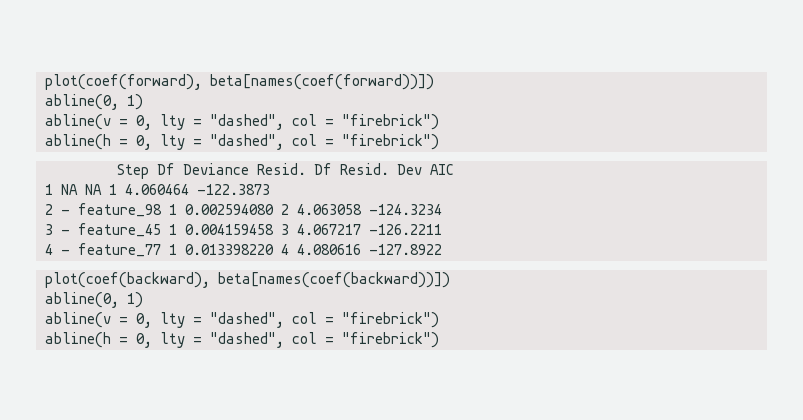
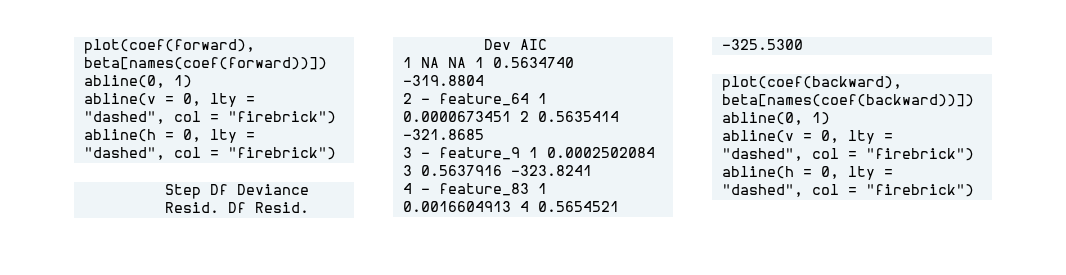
- 1 NA NA 1 4.060464 -122.3873
+ 1 NA NA 1 0.5634740 -319.8804
- 2 - feature_98 1 0.002594080 2 4.063058 -124.3234
- 3 - feature_45 1 0.004159458 3 4.067217 -126.2211
- 4 - feature_77 1 0.013398220 4 4.080616 -127.8922
+ 2 - feature_64 1 0.0000673451 2 0.5635414 -321.8685
+ 3 - feature_9 1 0.0002502084 3 0.5637916 -323.8241
+ 4 - feature_83 1 0.0016604913 4 0.5654521 -325.5300

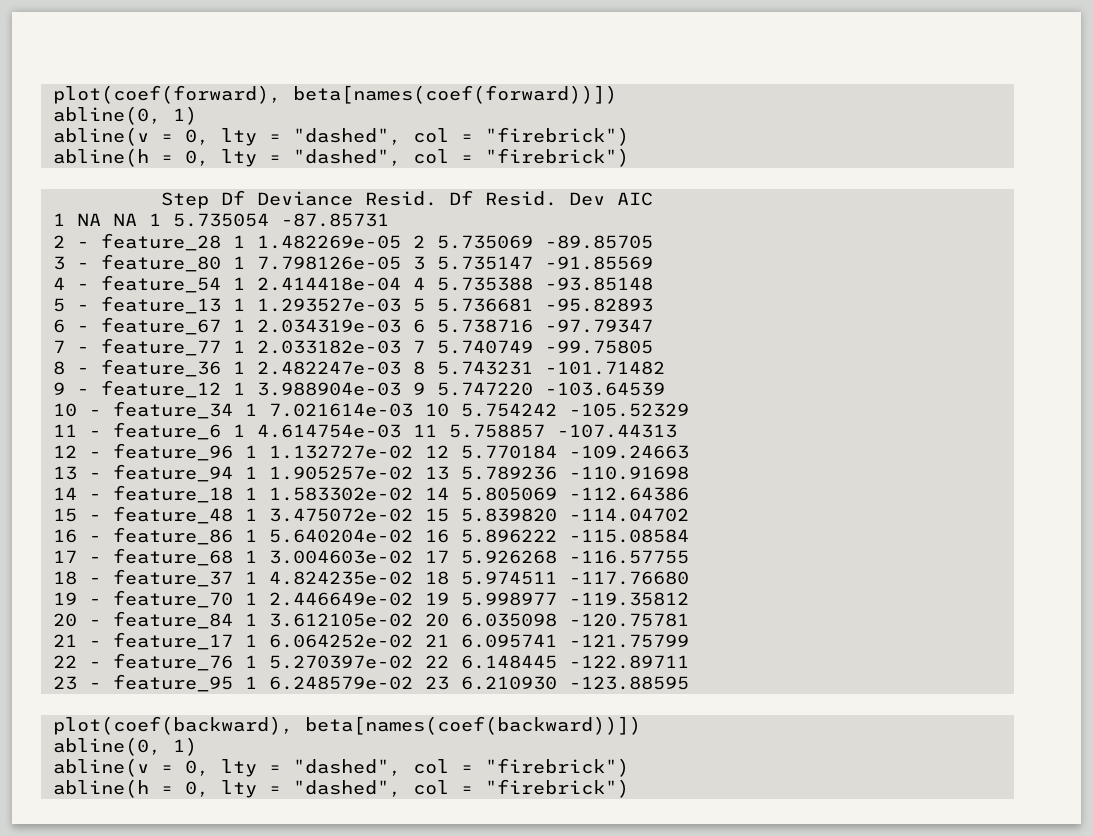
- 1 NA NA 1 0.5634740 -319.8804
+ 1 NA NA 1 5.735054 -87.85731
- 2 - feature_64 1 0.0000673451 2 0.5635414 -321.8685
- 3 - feature_9 1 0.0002502084 3 0.5637916 -323.8241
- 4 - feature_83 1 0.0016604913 4 0.5654521 -325.5300
+ 2 - feature_28 1 1.482269e-05 2 5.735069 -89.85705
+ 3 - feature_80 1 7.798126e-05 3 5.735147 -91.85569
+ 4 - feature_54 1 2.414418e-04 4 5.735388 -93.85148
+ 5 - feature_13 1 1.293527e-03 5 5.736681 -95.82893
+ 6 - feature_67 1 2.034319e-03 6 5.738716 -97.79347
+ 7 - feature_77 1 2.033182e-03 7 5.740749 -99.75805
+ 8 - feature_36 1 2.482247e-03 8 5.743231 -101.71482
+ 9 - feature_12 1 3.988904e-03 9 5.747220 -103.64539
+ 10 - feature_34 1 7.021614e-03 10 5.754242 -105.52329
+ 11 - feature_6 1 4.614754e-03 11 5.758857 -107.44313
+ 12 - feature_96 1 1.132727e-02 12 5.770184 -109.24663
+ 13 - feature_94 1 1.905257e-02 13 5.789236 -110.91698
+ 14 - feature_18 1 1.583302e-02 14 5.805069 -112.64386
+ 15 - feature_48 1 3.475072e-02 15 5.839820 -114.04702
+ 16 - feature_86 1 5.640204e-02 16 5.896222 -115.08584
+ 17 - feature_68 1 3.004603e-02 17 5.926268 -116.57755
+ 18 - feature_37 1 4.824235e-02 18 5.974511 -117.76680
+ 19 - feature_70 1 2.446649e-02 19 5.998977 -119.35812
+ 20 - feature_84 1 3.612105e-02 20 6.035098 -120.75781
+ 21 - feature_17 1 6.064252e-02 21 6.095741 -121.75799
+ 22 - feature_76 1 5.270397e-02 22 6.148445 -122.89711
+ 23 - feature_95 1 6.248579e-02 23 6.210930 -123.88595

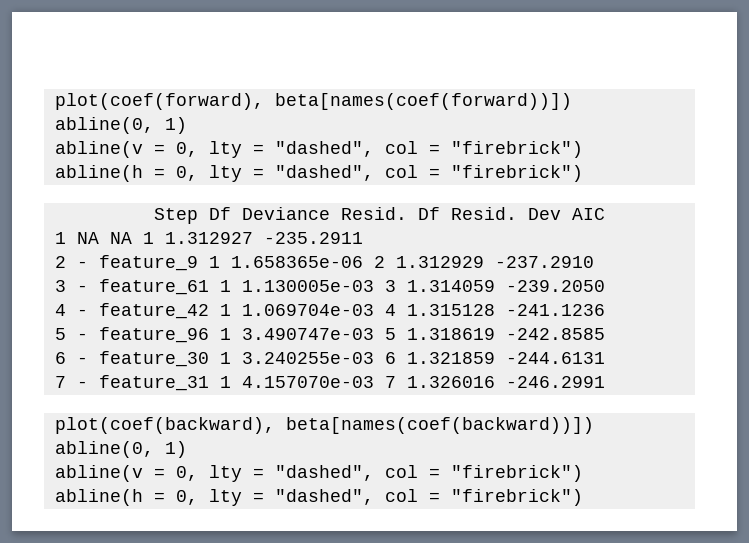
- 1 NA NA 1 5.735054 -87.85731
+ 1 NA NA 1 1.312927 -235.2911
- 2 - feature_28 1 1.482269e-05 2 5.735069 -89.85705
- 3 - feature_80 1 7.798126e-05 3 5.735147 -91.85569
- 4 - feature_54 1 2.414418e-04 4 5.735388 -93.85148
- 5 - feature_13 1 1.293527e-03 5 5.736681 -95.82893
- 6 - feature_67 1 2.034319e-03 6 5.738716 -97.79347
- 7 - feature_77 1 2.033182e-03 7 5.740749 -99.75805
- 8 - feature_36 1 2.482247e-03 8 5.743231 -101.71482
- 9 - feature_12 1 3.988904e-03 9 5.747220 -103.64539
- 10 - feature_34 1 7.021614e-03 10 5.754242 -105.52329
- 11 - feature_6 1 4.614754e-03 11 5.758857 -107.44313
- 12 - feature_96 1 1.132727e-02 12 5.770184 -109.24663
- 13 - feature_94 1 1.905257e-02 13 5.789236 -110.91698
- 14 - feature_18 1 1.583302e-02 14 5.805069 -112.64386
- 15 - feature_48 1 3.475072e-02 15 5.839820 -114.04702
- 16 - feature_86 1 5.640204e-02 16 5.896222 -115.08584
- 17 - feature_68 1 3.004603e-02 17 5.926268 -116.57755
- 18 - feature_37 1 4.824235e-02 18 5.974511 -117.76680
- 19 - feature_70 1 2.446649e-02 19 5.998977 -119.35812
- 20 - feature_84 1 3.612105e-02 20 6.035098 -120.75781
- 21 - feature_17 1 6.064252e-02 21 6.095741 -121.75799
- 22 - feature_76 1 5.270397e-02 22 6.148445 -122.89711
- 23 - feature_95 1 6.248579e-02 23 6.210930 -123.88595
+ 2 - feature_9 1 1.658365e-06 2 1.312929 -237.2910
+ 3 - feature_61 1 1.130005e-03 3 1.314059 -239.2050
+ 4 - feature_42 1 1.069704e-03 4 1.315128 -241.1236
+ 5 - feature_96 1 3.490747e-03 5 1.318619 -242.8585
+ 6 - feature_30 1 3.240255e-03 6 1.321859 -244.6131
+ 7 - feature_31 1 4.157070e-03 7 1.326016 -246.2991

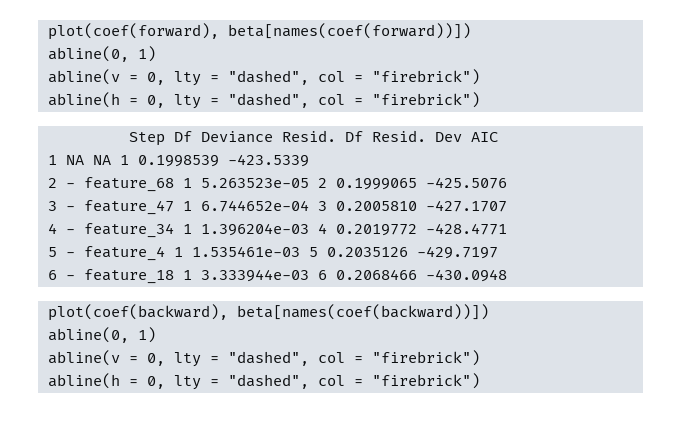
- 1 NA NA 1 1.312927 -235.2911
+ 1 NA NA 1 0.1998539 -423.5339
- 2 - feature_9 1 1.658365e-06 2 1.312929 -237.2910
- 3 - feature_61 1 1.130005e-03 3 1.314059 -239.2050
- 4 - feature_42 1 1.069704e-03 4 1.315128 -241.1236
- 5 - feature_96 1 3.490747e-03 5 1.318619 -242.8585
- 6 - feature_30 1 3.240255e-03 6 1.321859 -244.6131
- 7 - feature_31 1 4.157070e-03 7 1.326016 -246.2991
+ 2 - feature_68 1 5.263523e-05 2 0.1999065 -425.5076
+ 3 - feature_47 1 6.744652e-04 3 0.2005810 -427.1707
+ 4 - feature_34 1 1.396204e-03 4 0.2019772 -428.4771
+ 5 - feature_4 1 1.535461e-03 5 0.2035126 -429.7197
+ 6 - feature_18 1 3.333944e-03 6 0.2068466 -430.0948

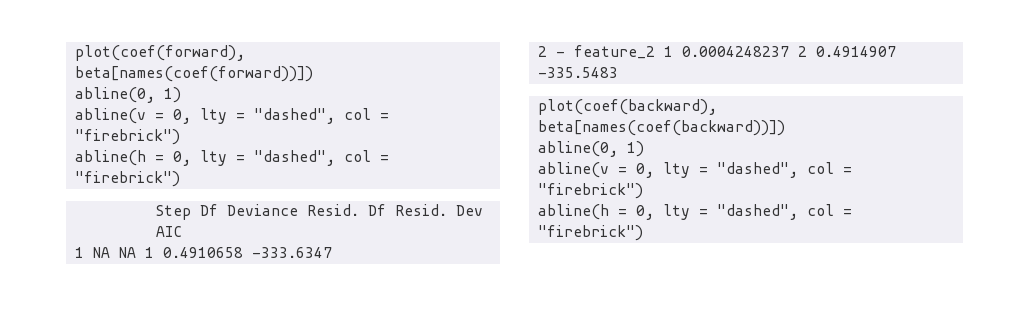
- 1 NA NA 1 0.1998539 -423.5339
+ 1 NA NA 1 0.4910658 -333.6347
- 2 - feature_68 1 5.263523e-05 2 0.1999065 -425.5076
- 3 - feature_47 1 6.744652e-04 3 0.2005810 -427.1707
- 4 - feature_34 1 1.396204e-03 4 0.2019772 -428.4771
- 5 - feature_4 1 1.535461e-03 5 0.2035126 -429.7197
- 6 - feature_18 1 3.333944e-03 6 0.2068466 -430.0948
+ 2 - feature_2 1 0.0004248237 2 0.4914907 -335.5483

